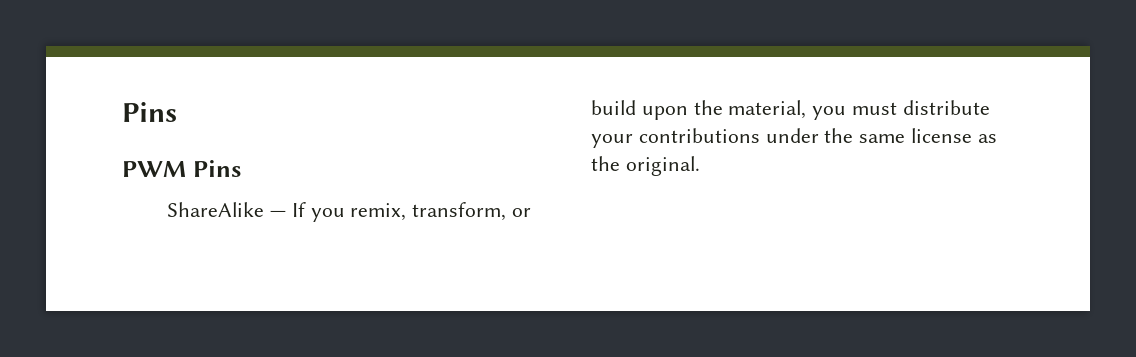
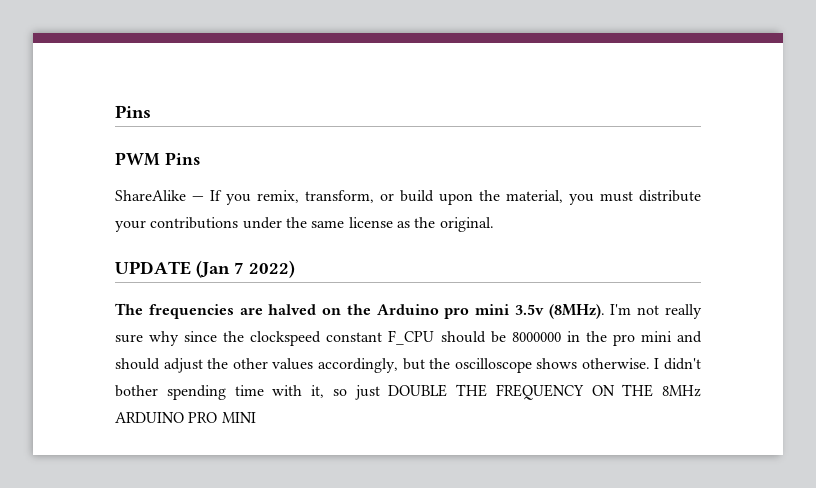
+ UPDATE (Jan 7 2022)
+ The frequencies are halved on the Arduino pro mini 3.5v (8MHz). I'm not really sure why since the clockspeed constant F_CPU should be 8000000 in the pro mini and should adjust the other values accordingly, but the oscilloscope shows otherwise. I didn't bother spending time with it, so just DOUBLE THE FREQUENCY ON THE 8MHz ARDUINO PRO MINI

